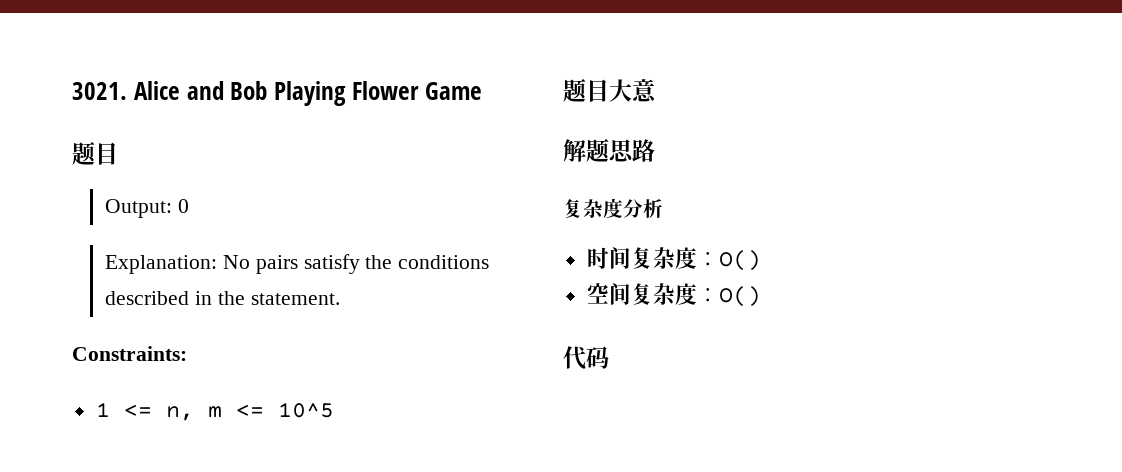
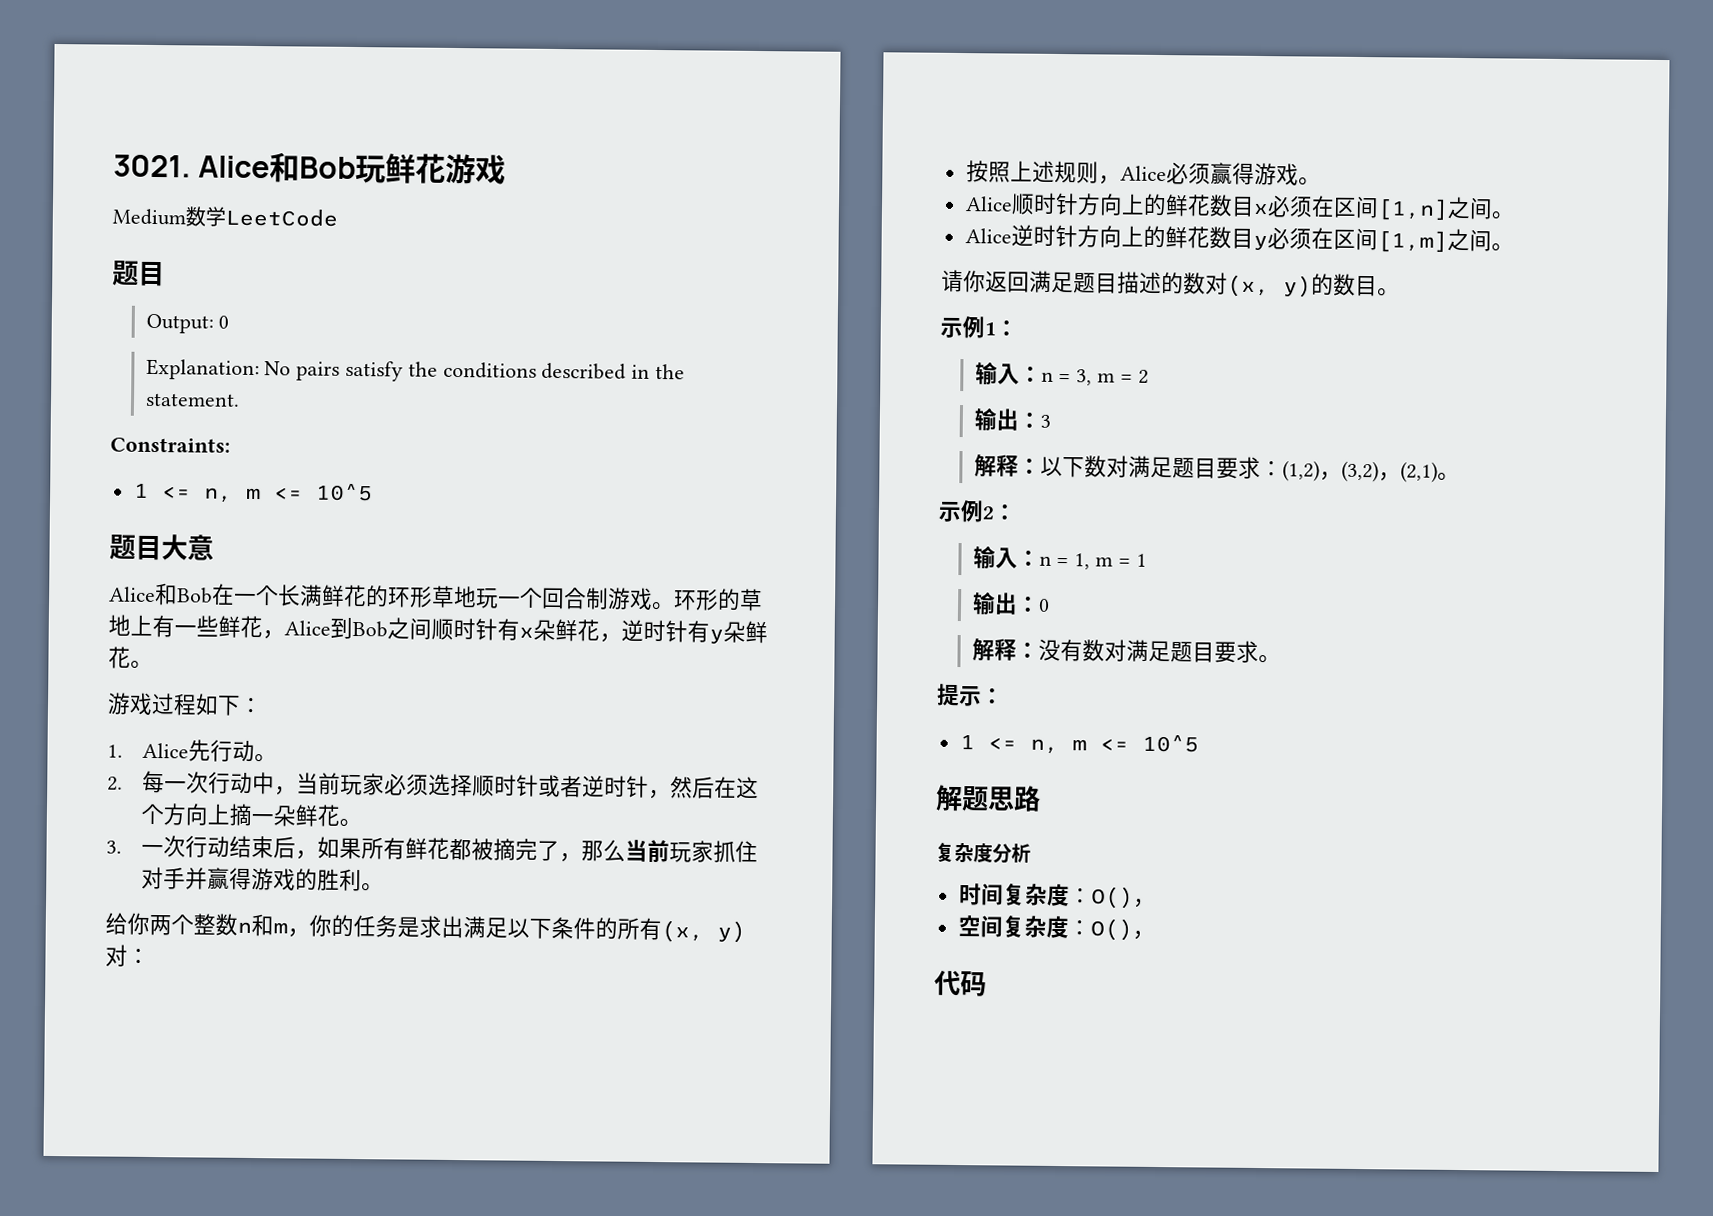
- Alice and Bob Playing Flower Game
+ Alice和Bob玩鲜花游戏
+ Medium数学LeetCode
+ Alice和Bob在一个长满鲜花的环形草地玩一个回合制游戏。环形的草地上有一些鲜花，Alice到Bob之间顺时针有x朵鲜花，逆时针有y朵鲜花。
+ 游戏过程如下：
+ 1. Alice先行动。
+ 2.每一次行动中，当前玩家必须选择顺时针或者逆时针，然后在这个方向上摘一朵鲜花。
+ 3.一次行动结束后，如果所有鲜花都被摘完了，那么当前玩家抓住对手并赢得游戏的胜利。
+ 给你两个整数n和m，你的任务是求出满足以下条件的所有(x, y)对：
+ 按照上述规则，Alice必须赢得游戏。
+ Alice顺时针方向上的鲜花数目x必须在区间[1,n]之间。
+ Alice逆时针方向上的鲜花数目y必须在区间[1,m]之间。
+ 请你返回满足题目描述的数对(x, y)的数目。
+ 示例1：
+ 输入：n = 3, m = 2
+ 输出：3
+ 解释：以下数对满足题目要求：(1,2)，(3,2)，(2,1)。
+ 示例2：
+ 输入：n = 1, m = 1
+ 输出：0
+ 解释：没有数对满足题目要求。
+ 提示：
+ 1 <= n, m <= 10^5
- 时间复杂度：O()
+ 时间复杂度：O()，
- 空间复杂度：O()
+ 空间复杂度：O()，

